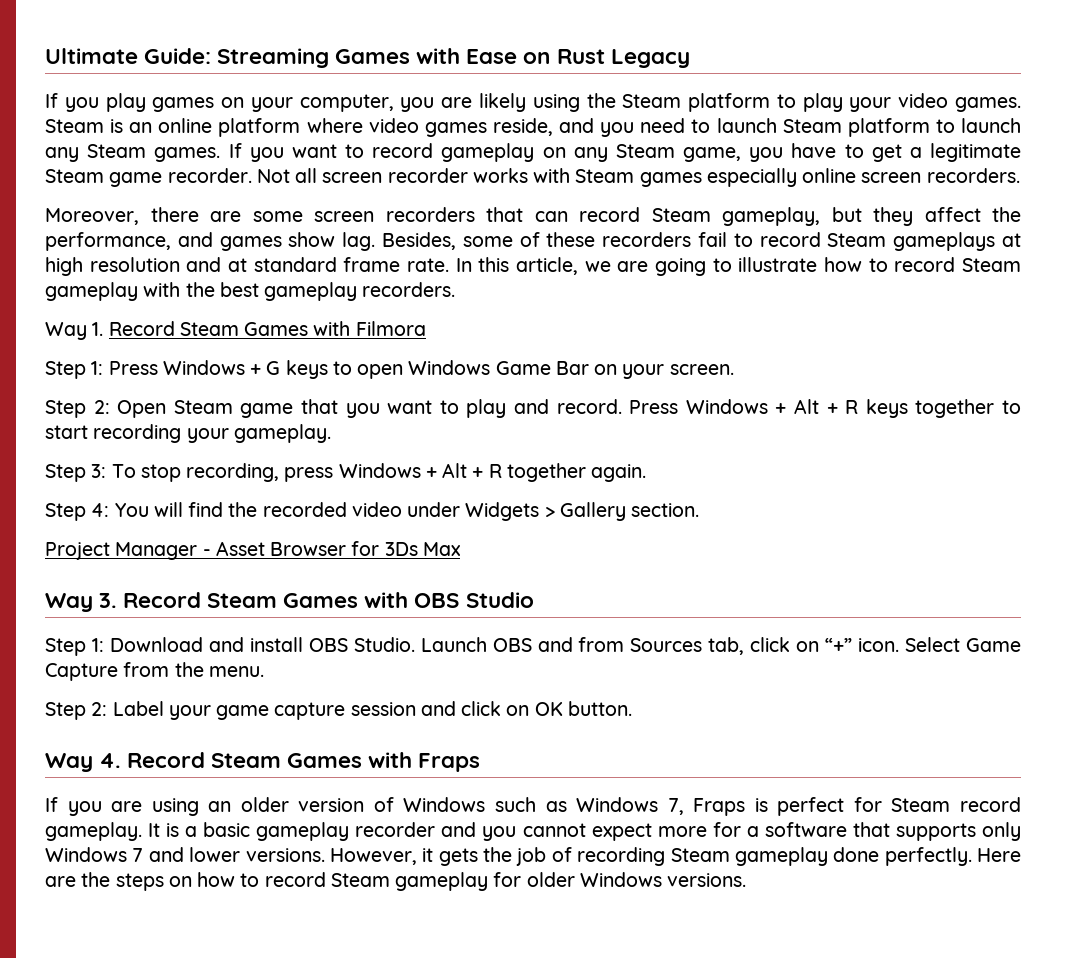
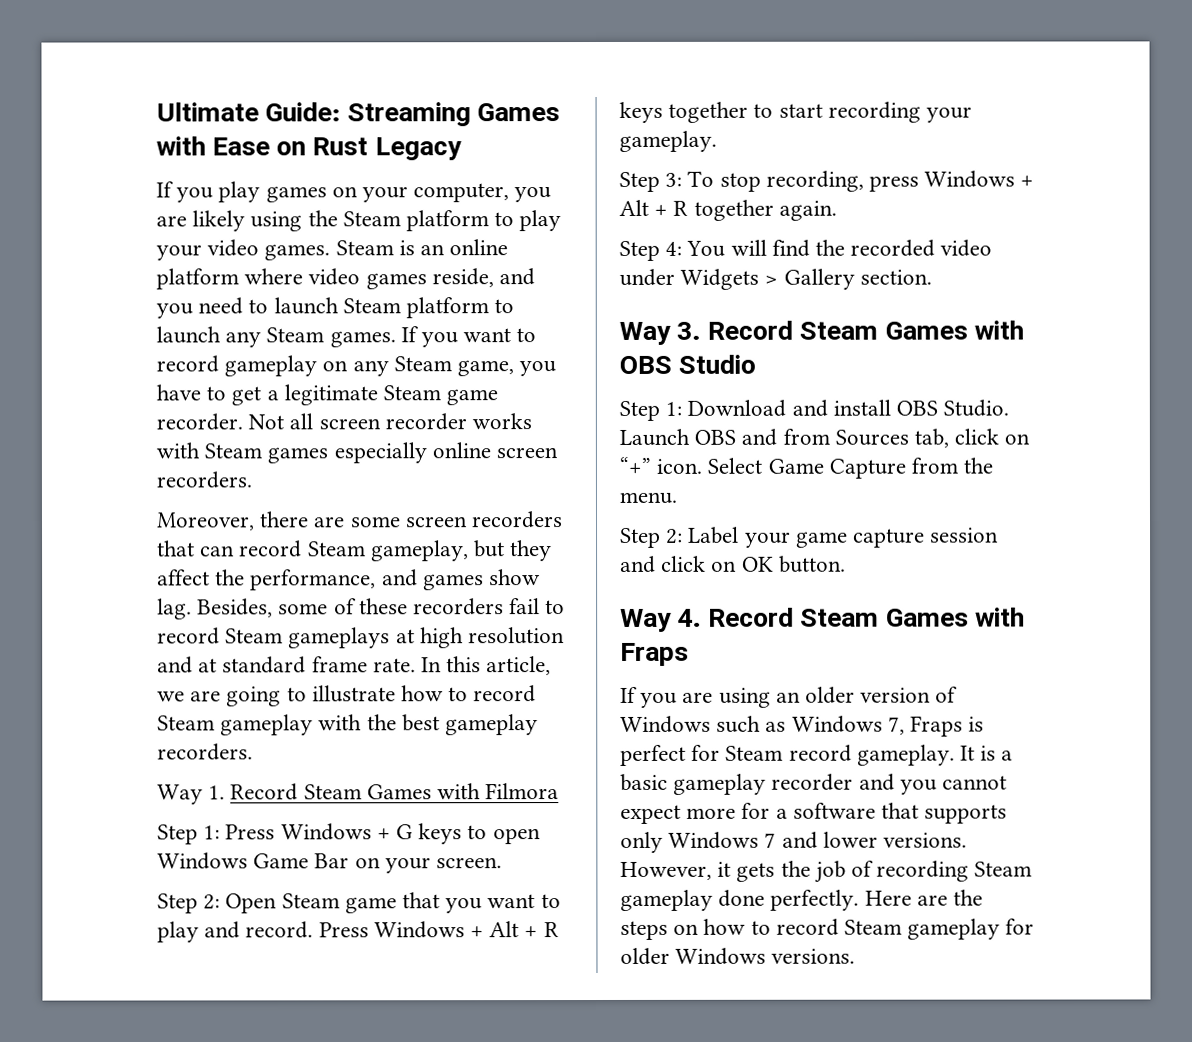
- Project Manager - Asset Browser for 3Ds Max

